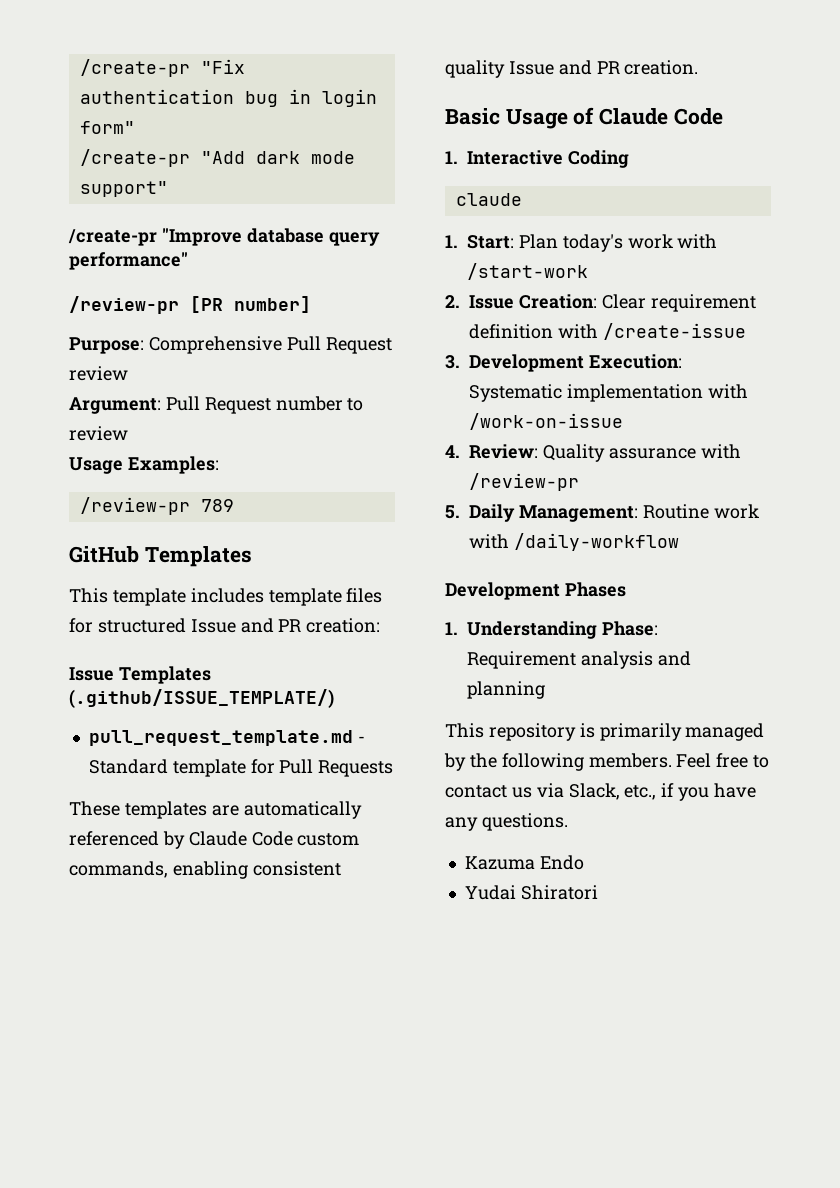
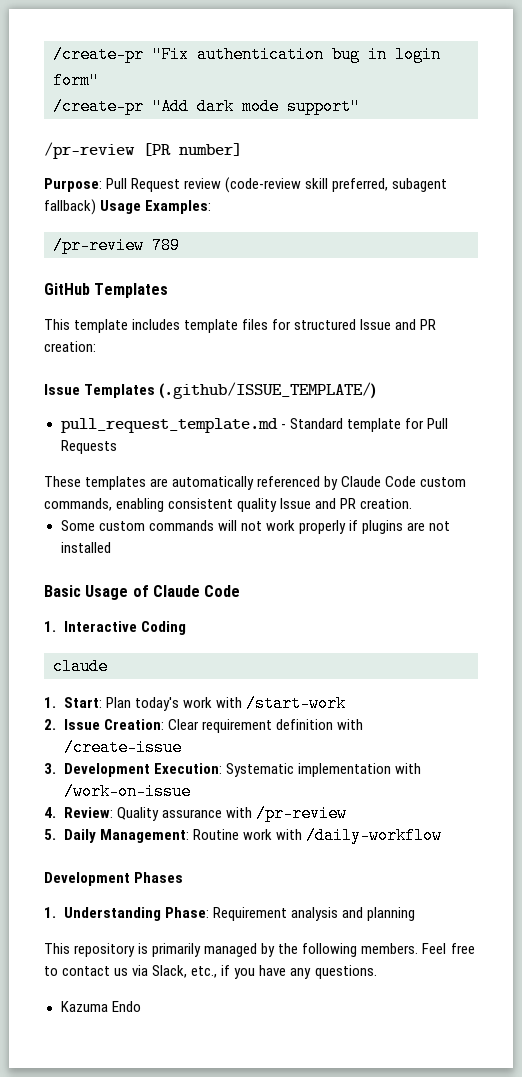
- /create-pr "Improve database query performance"
- /review-pr [PR number]
+ /pr-review [PR number]
- Purpose: Comprehensive Pull Request review
- Argument: Pull Request number to review
- Usage Examples:
+ Purpose: Pull Request review (code-review skill preferred, subagent fallback) Usage Examples:
- /review-pr 789
+ /pr-review 789
+ Some custom commands will not work properly if plugins are not installed
- 4. Review: Quality assurance with /review-pr
+ 4. Review: Quality assurance with /pr-review
- Yudai Shiratori

